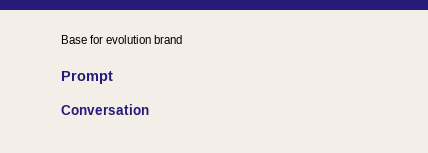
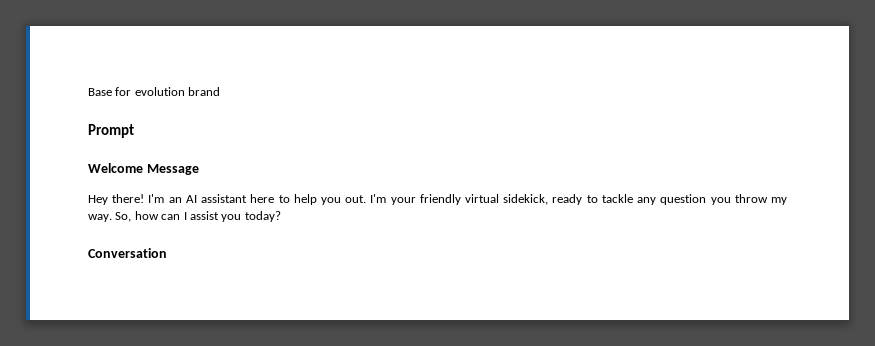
+ Welcome Message
+ Hey there! I'm an AI assistant here to help you out. I'm your friendly virtual sidekick, ready to tackle any question you throw my way. So, how can I assist you today?

